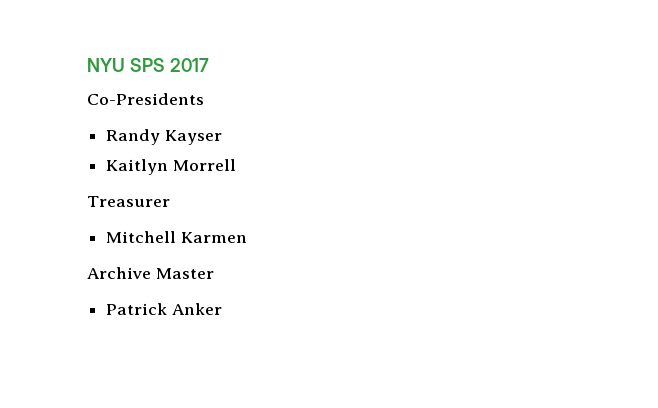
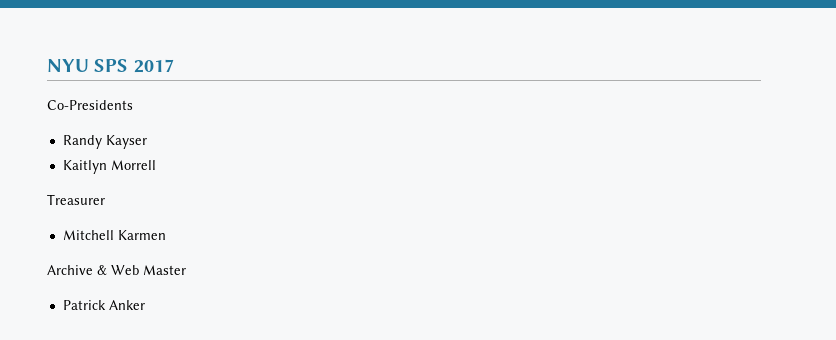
- Archive Master
+ Archive & Web Master

